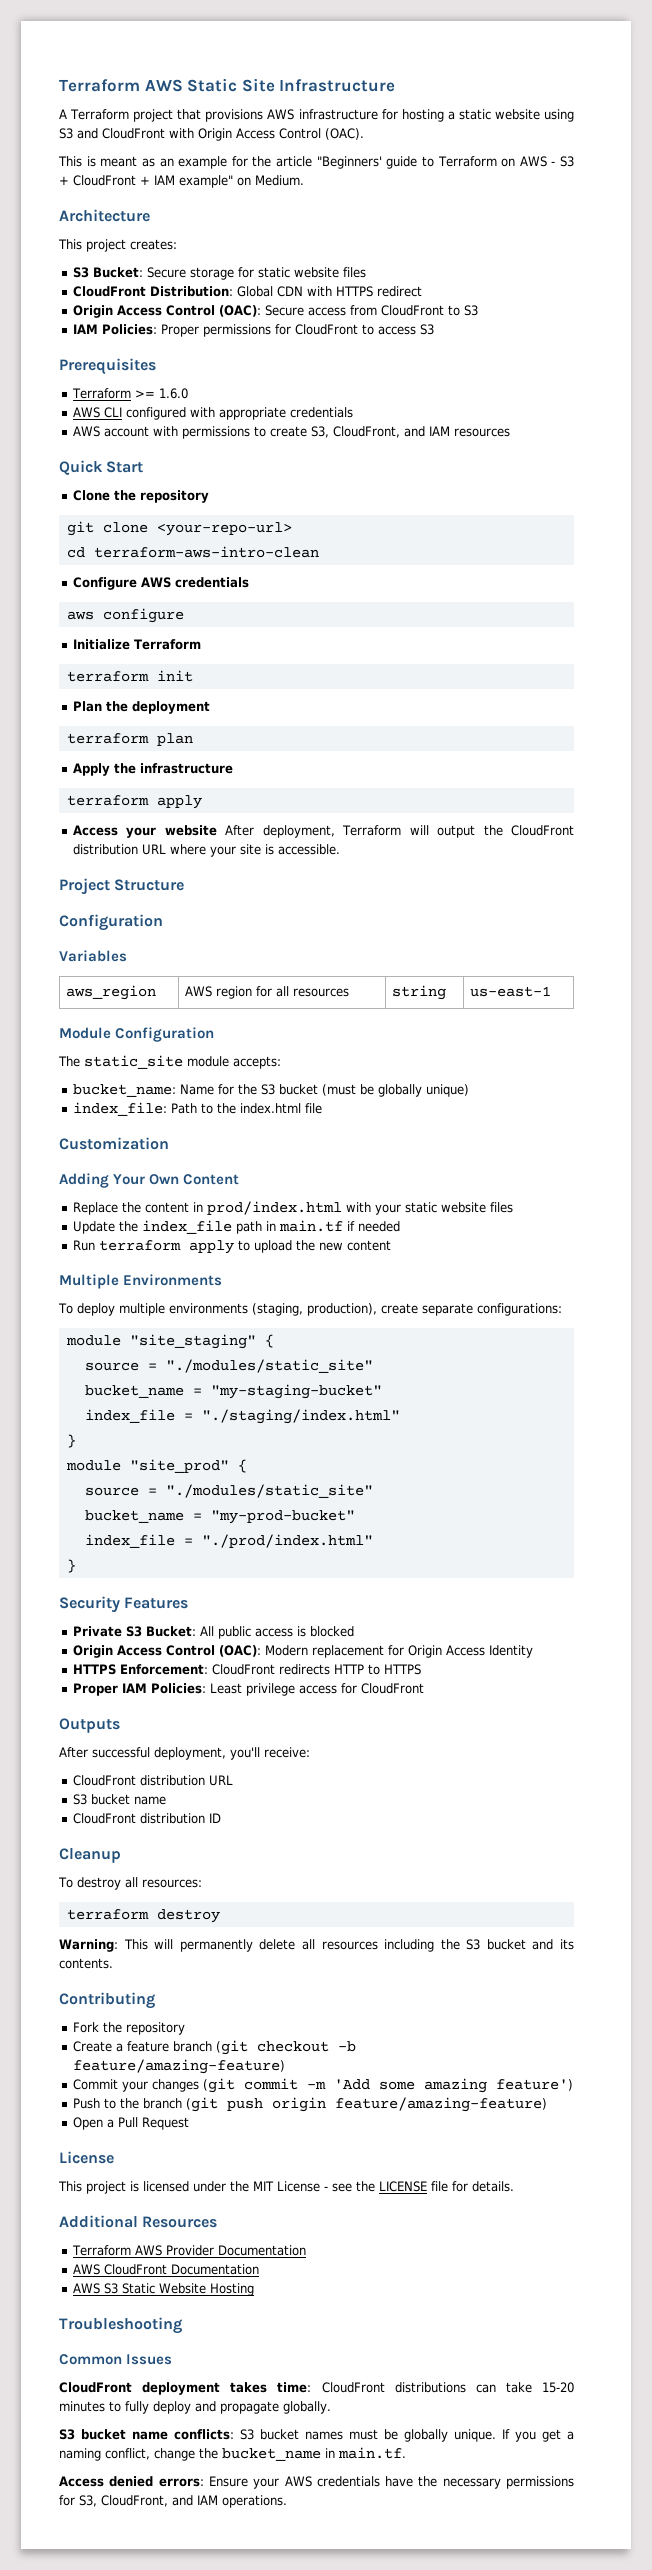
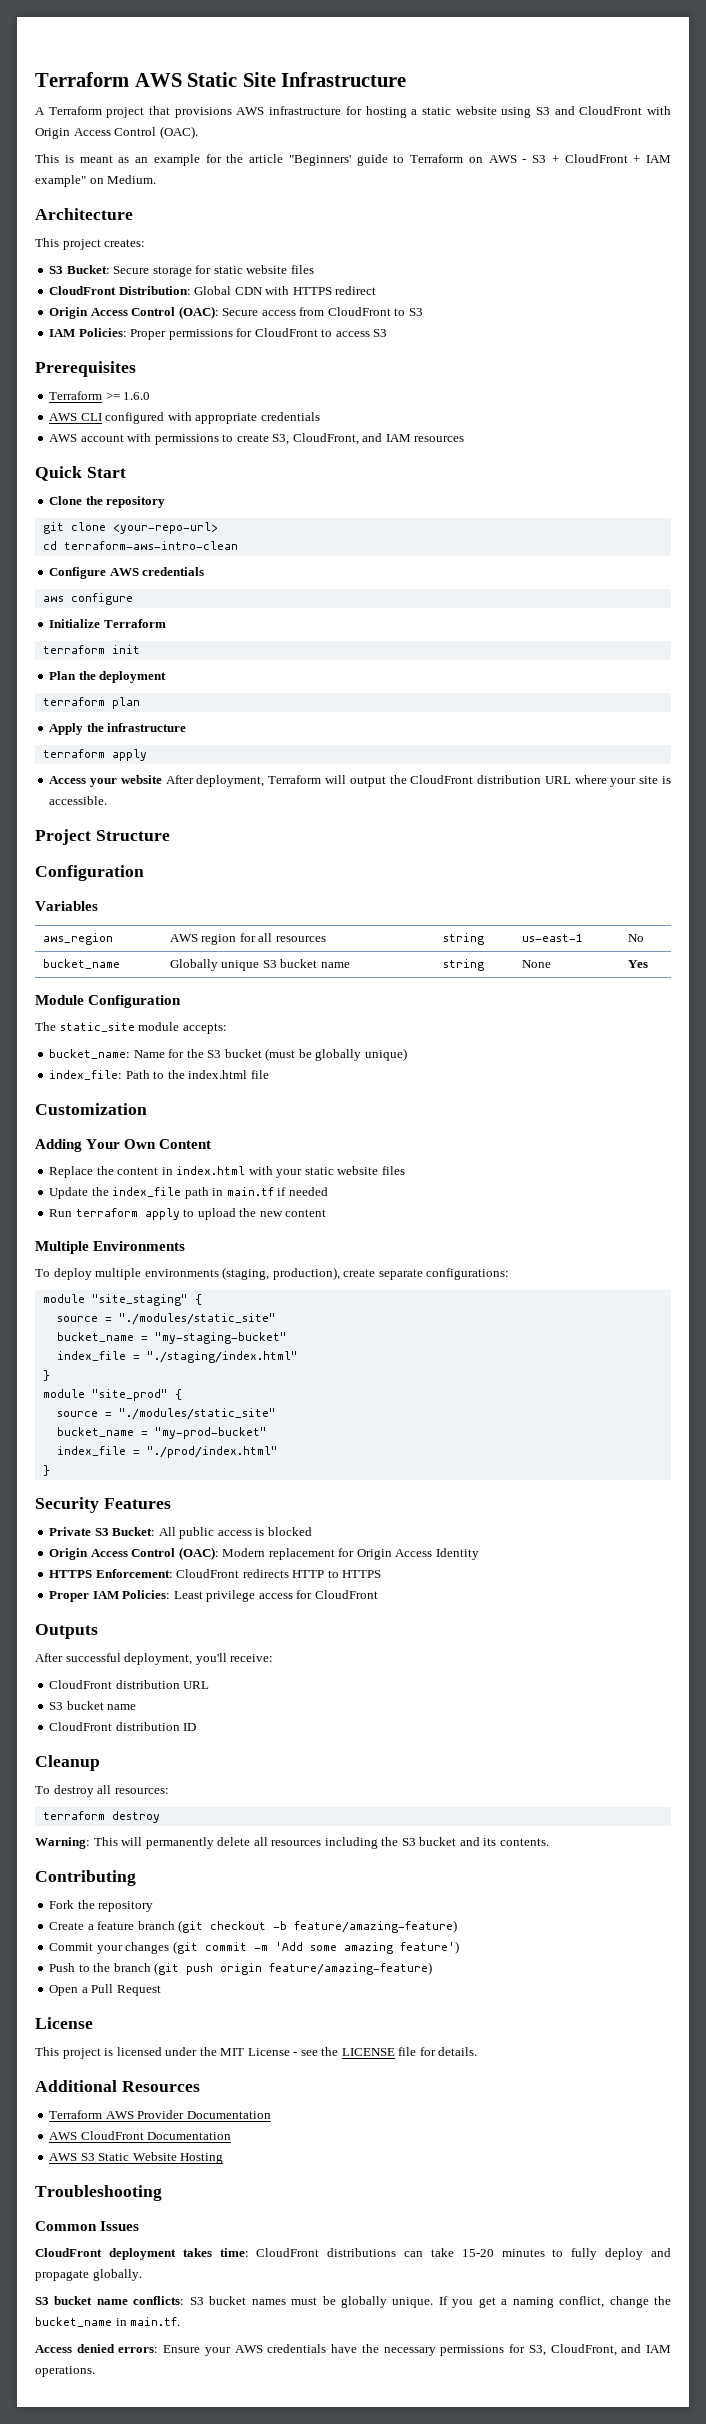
- aws_region | AWS region for all resources | string | us-east-1
+ aws_region | AWS region for all resources | string | us-east-1 | No
+ bucket_name | Globally unique S3 bucket name | string | None | Yes
- Replace the content in prod/index.html with your static website files
+ Replace the content in index.html with your static website files

